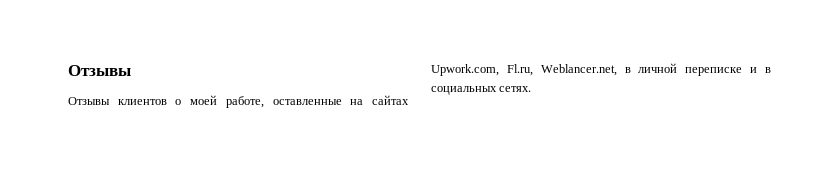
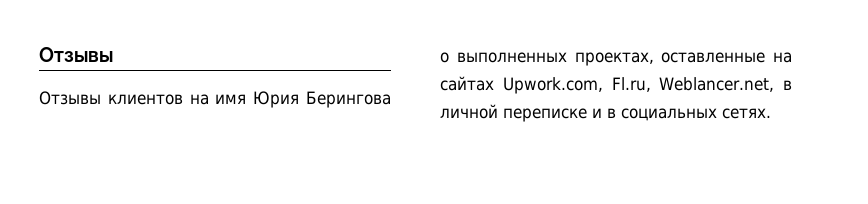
- Отзывы клиентов о моей работе, оставленные на сайтах Upwork.com, Fl.ru, Weblancer.net, в личной переписке и в социальных сетях.
+ Отзывы клиентов на имя Юрия Берингова о выполненных проектах, оставленные на сайтах Upwork.com, Fl.ru, Weblancer.net, в личной переписке и в социальных сетях.

